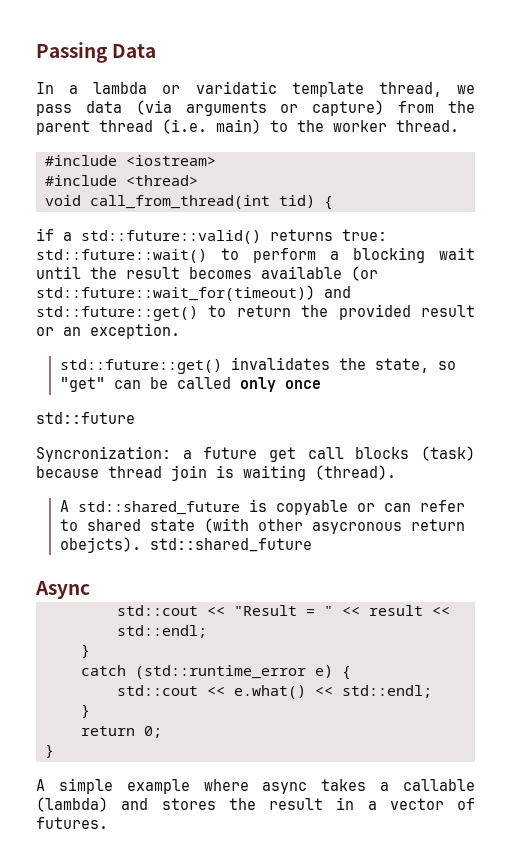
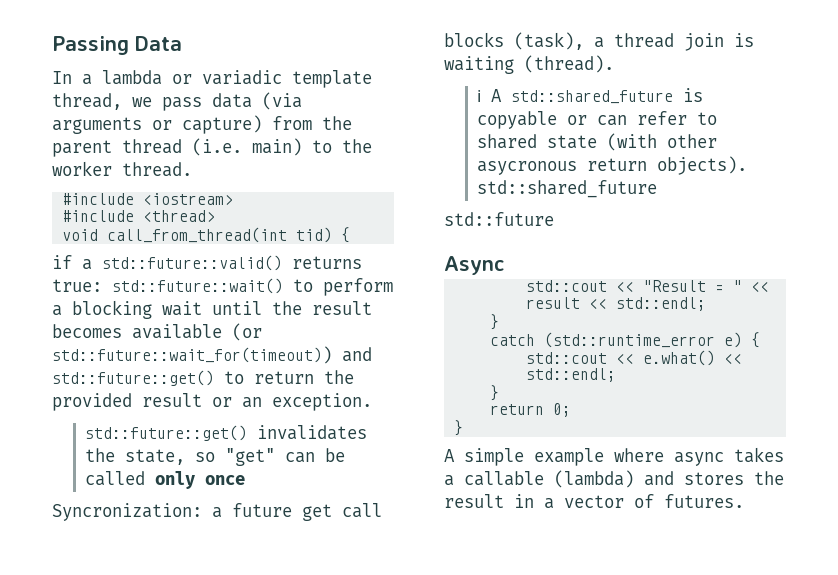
- In a lambda or varidatic template thread, we pass data (via arguments or capture) from the parent thread (i.e. main) to the worker thread.
+ In a lambda or variadic template thread, we pass data (via arguments or capture) from the parent thread (i.e. main) to the worker thread.
- std::future
- Syncronization: a future get call blocks (task) because thread join is waiting (thread).
+ Syncronization: a future get call blocks (task), a thread join is waiting (thread).
- A std::shared_future is copyable or can refer to shared state (with other asycronous return obejcts). std::shared_future
+ ℹ A std::shared_future is copyable or can refer to shared state (with other asycronous return objects). std::shared_future
+ std::future

